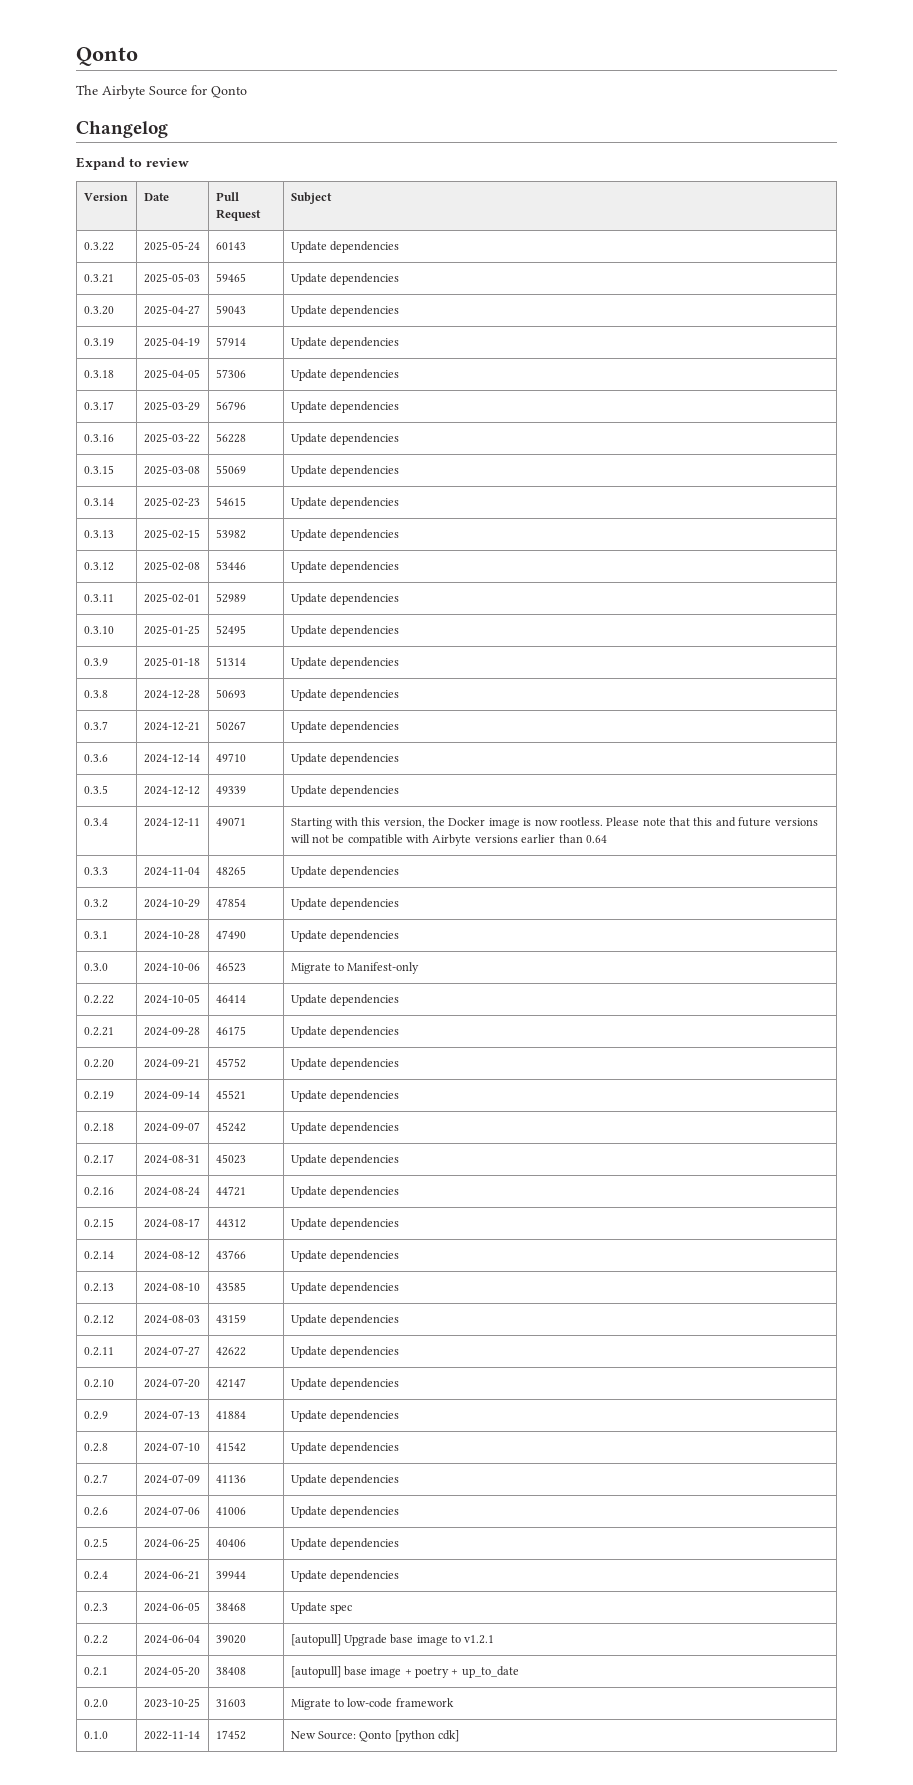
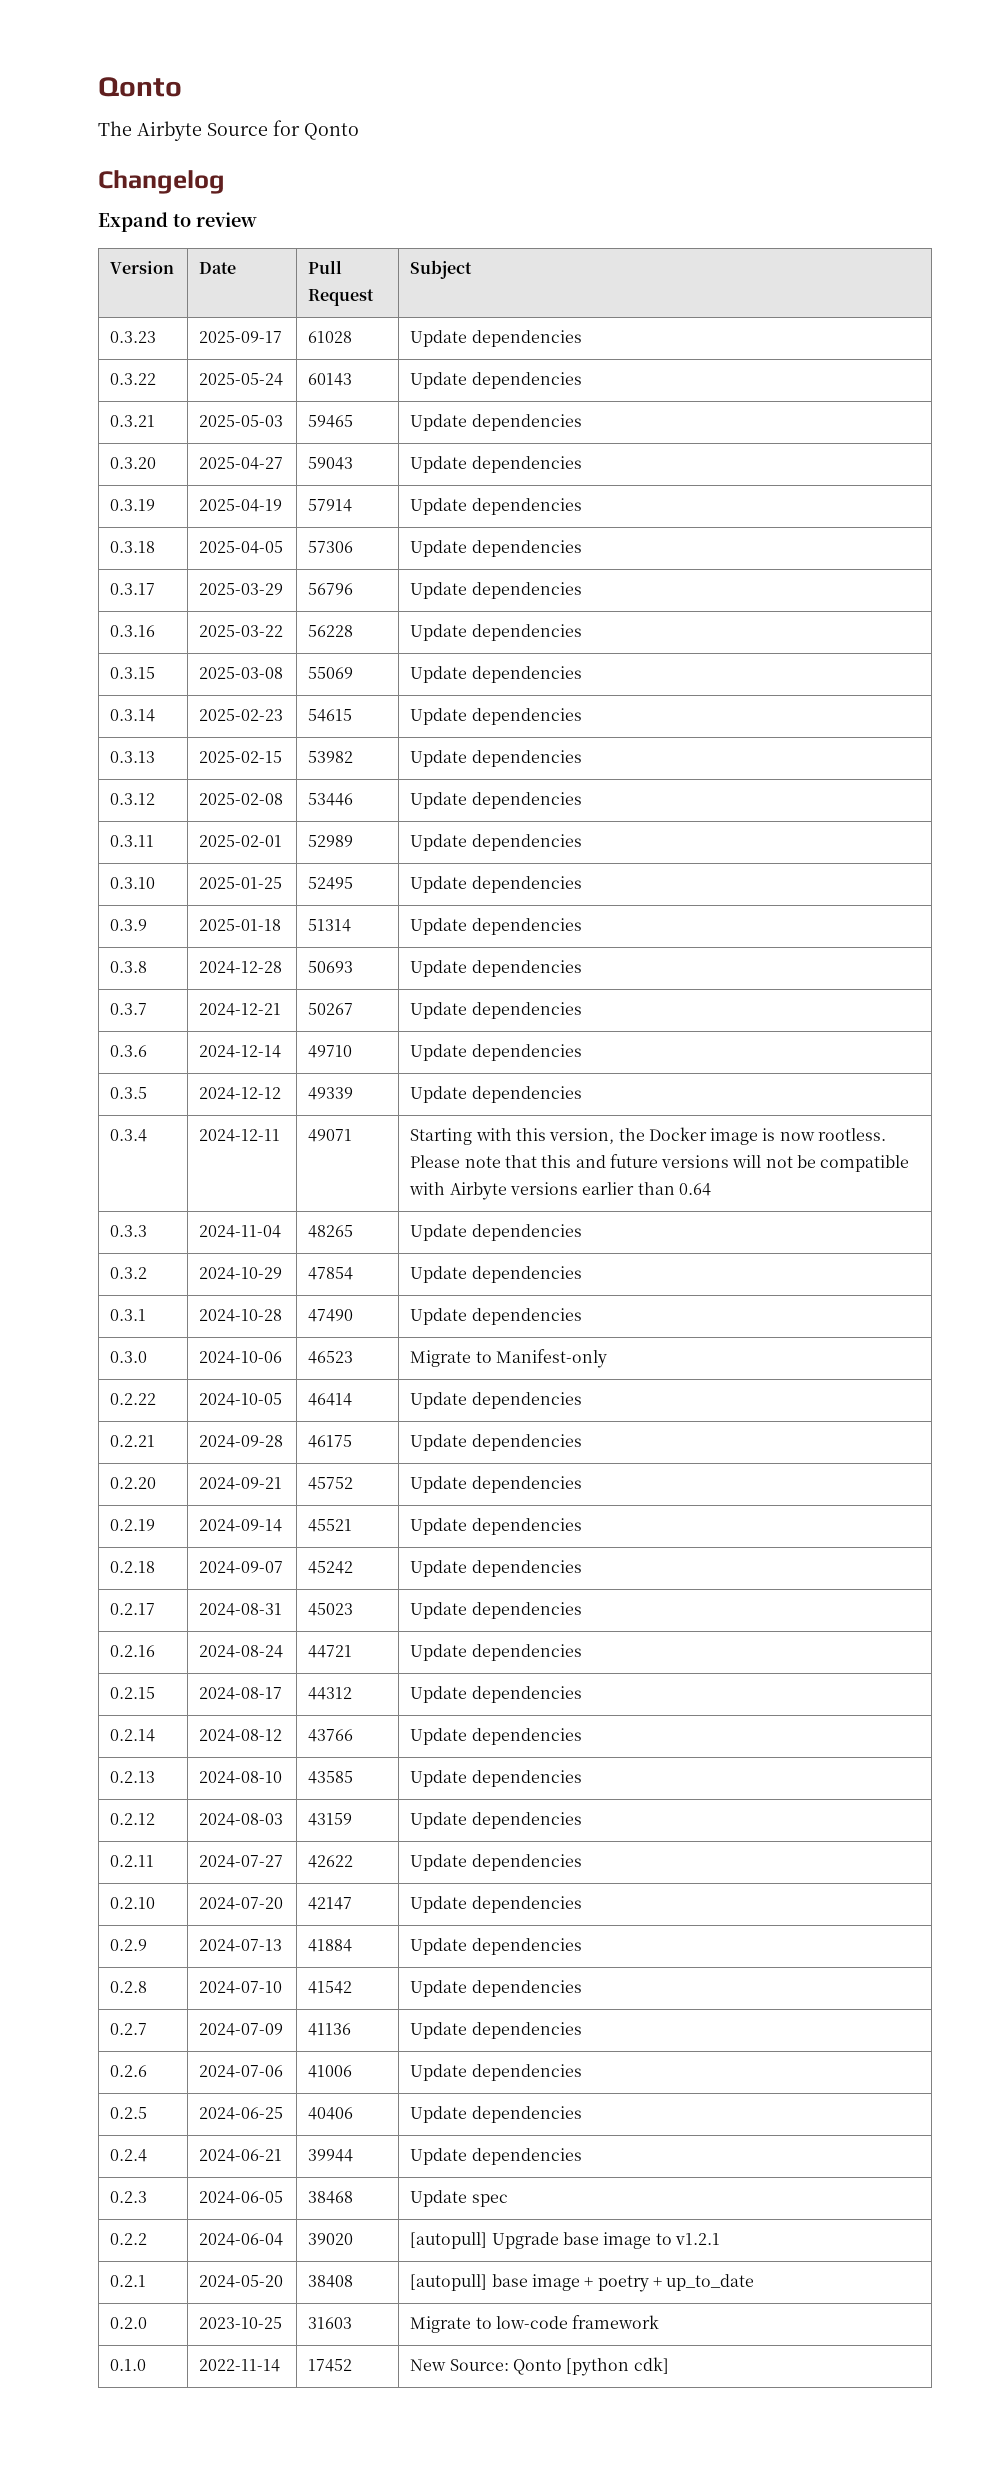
+ 0.3.23 | 2025-09-17 | 61028 | Update dependencies

